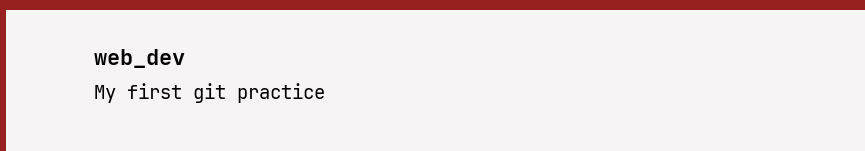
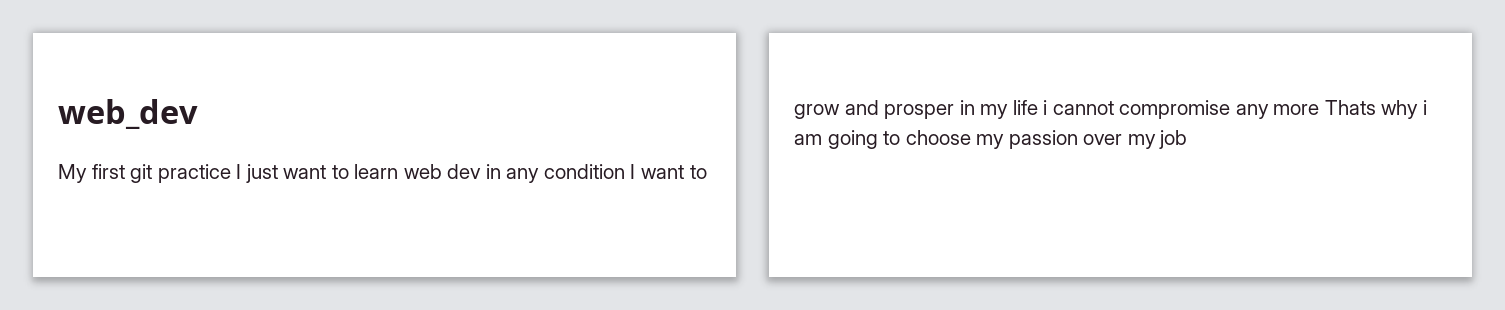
- My first git practice
+ My first git practice I just want to learn web dev in any condition I want to grow and prosper in my life i cannot compromise any more Thats why i am going to choose my passion over my job

